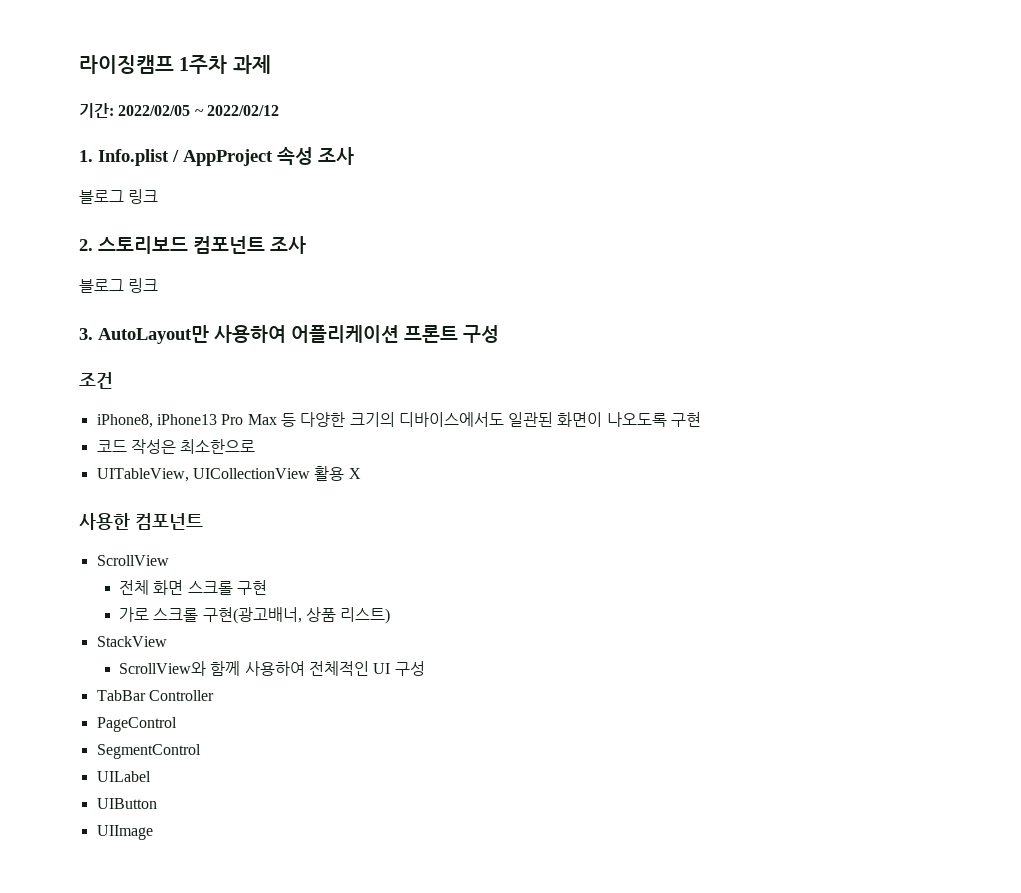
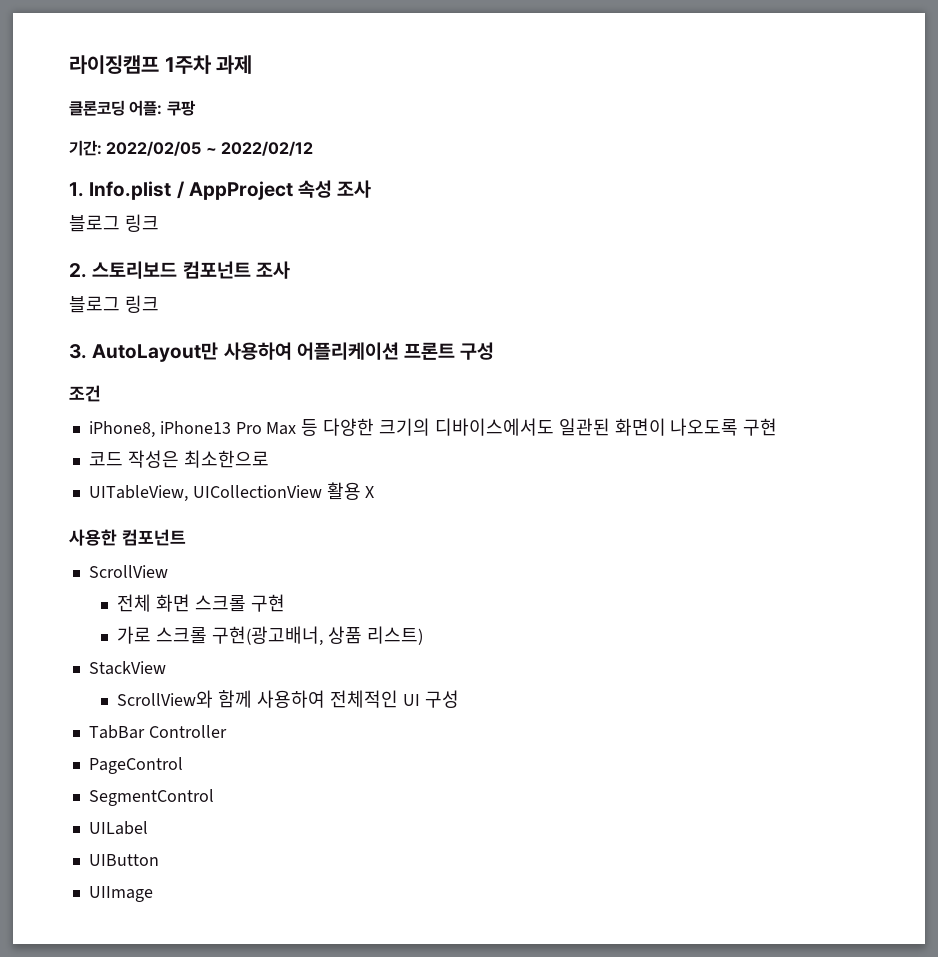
+ 클론코딩 어플: 쿠팡

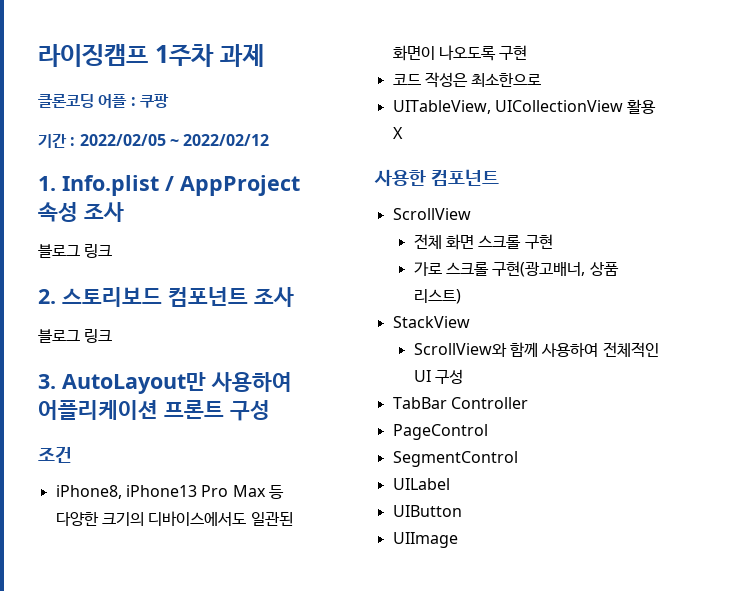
- 클론코딩 어플: 쿠팡
+ 클론코딩 어플 : 쿠팡
- 기간: 2022/02/05 ~ 2022/02/12
+ 기간 : 2022/02/05 ~ 2022/02/12

